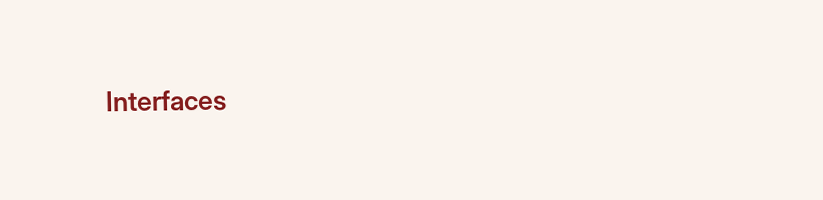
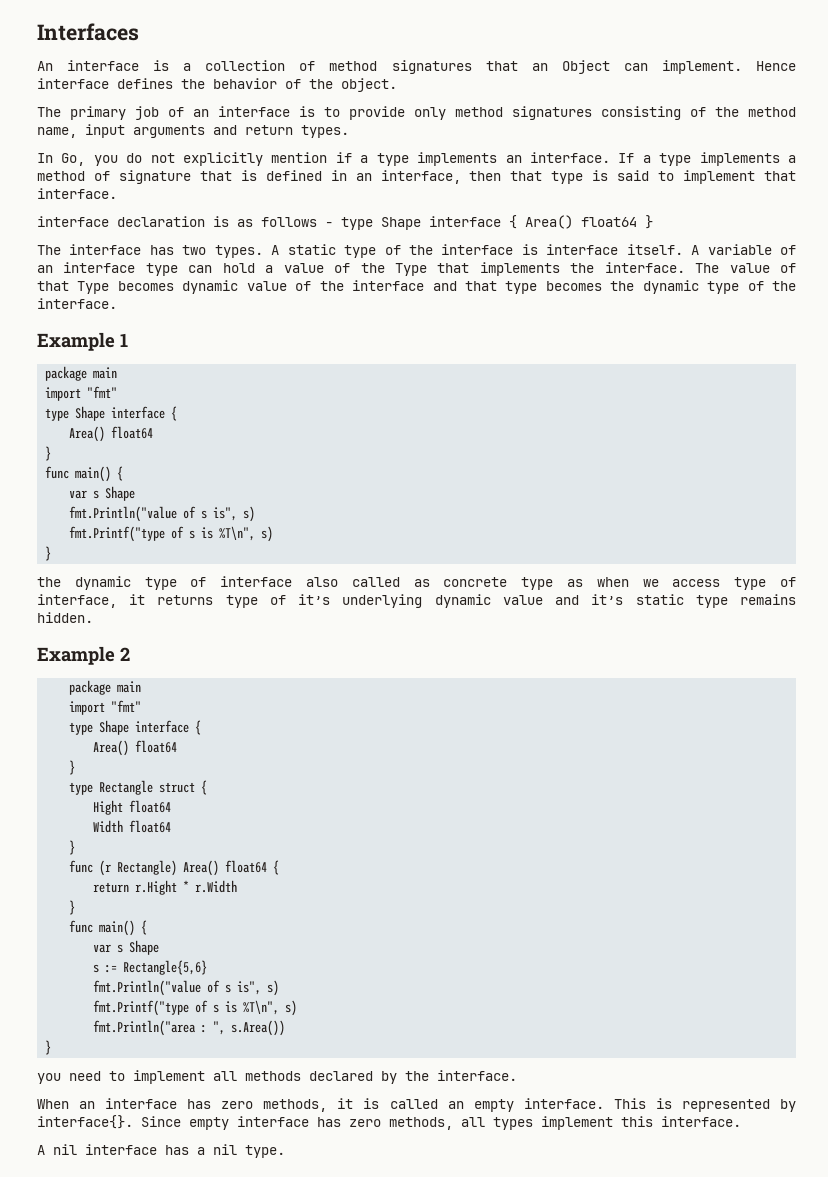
+ An interface is a collection of method signatures that an Object can implement. Hence interface defines the behavior of the object.
+ The primary job of an interface is to provide only method signatures consisting of the method name, input arguments and return types.
+ In Go, you do not explicitly mention if a type implements an interface. If a type implements a method of signature that is defined in an interface, then that type is said to implement that interface.
+ interface declaration is as follows - type Shape interface { Area() float64 }
+ The interface has two types. A static type of the interface is interface itself. A variable of an interface type can hold a value of the Type that implements the interface. The value of that Type becomes dynamic value of the interface and that type becomes the dynamic type of the interface.
+ Example 1
+ package main
+ import "fmt"
+ type Shape interface {
+ Area() float64
+ }
+ func main() {
+ var s Shape
+ fmt.Println("value of s is", s)
+ fmt.Printf("type of s is %T\n", s)
+ }
+ the dynamic type of interface also called as concrete type as when we access type of interface, it returns type of it’s underlying dynamic value and it’s static type remains hidden.
+ Example 2
+ package main
+ import "fmt"
+ type Shape interface {
+ Area() float64
+ }
+ type Rectangle struct {
+ Hight float64
+ Width float64
+ }
+ func (r Rectangle) Area() float64 {
+ return r.Hight * r.Width
+ }
+ func main() {
+ var s Shape
+ s := Rectangle{5,6}
+ fmt.Println("value of s is", s)
+ fmt.Printf("type of s is %T\n", s)
+ fmt.Println("area : ", s.Area())
+ }
+ you need to implement all methods declared by the interface.
+ When an interface has zero methods, it is called an empty interface. This is represented by interface{}. Since empty interface has zero methods, all types implement this interface.
+ A nil interface has a nil type.

